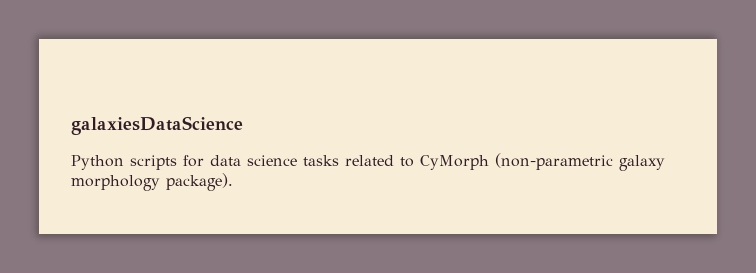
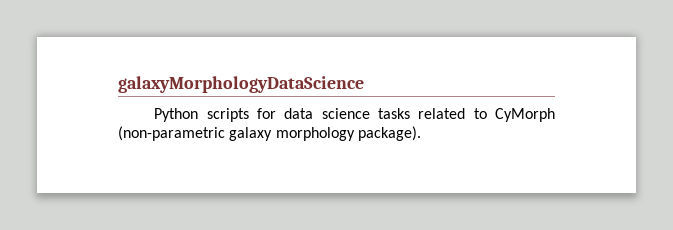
- galaxiesDataScience
+ galaxyMorphologyDataScience

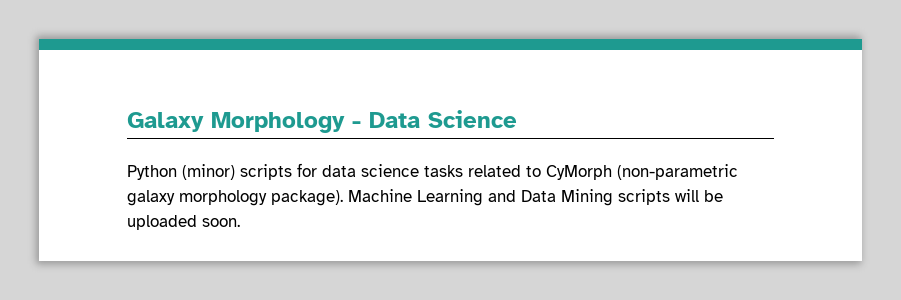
- galaxyMorphologyDataScience
+ Galaxy Morphology - Data Science
- Python scripts for data science tasks related to CyMorph (non-parametric galaxy morphology package).
+ Python (minor) scripts for data science tasks related to CyMorph (non-parametric galaxy morphology package).
+ Machine Learning and Data Mining scripts will be uploaded soon.

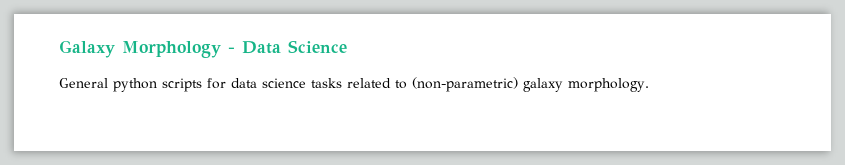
- Python (minor) scripts for data science tasks related to CyMorph (non-parametric galaxy morphology package). Machine Learning and Data Mining scripts will be uploaded soon.
+ General python scripts for data science tasks related to (non-parametric) galaxy morphology.

